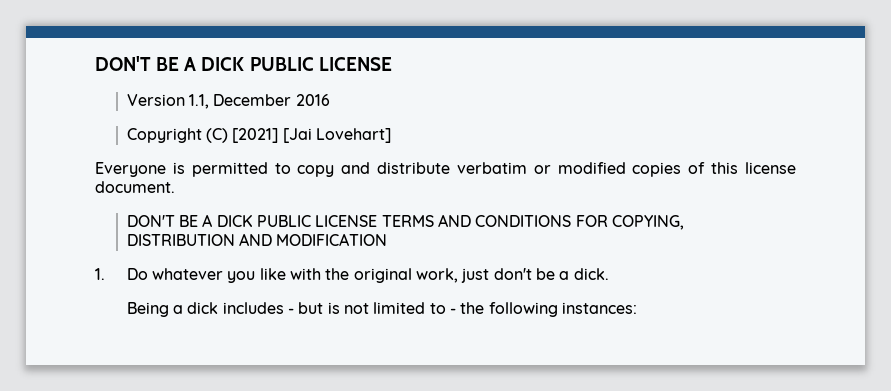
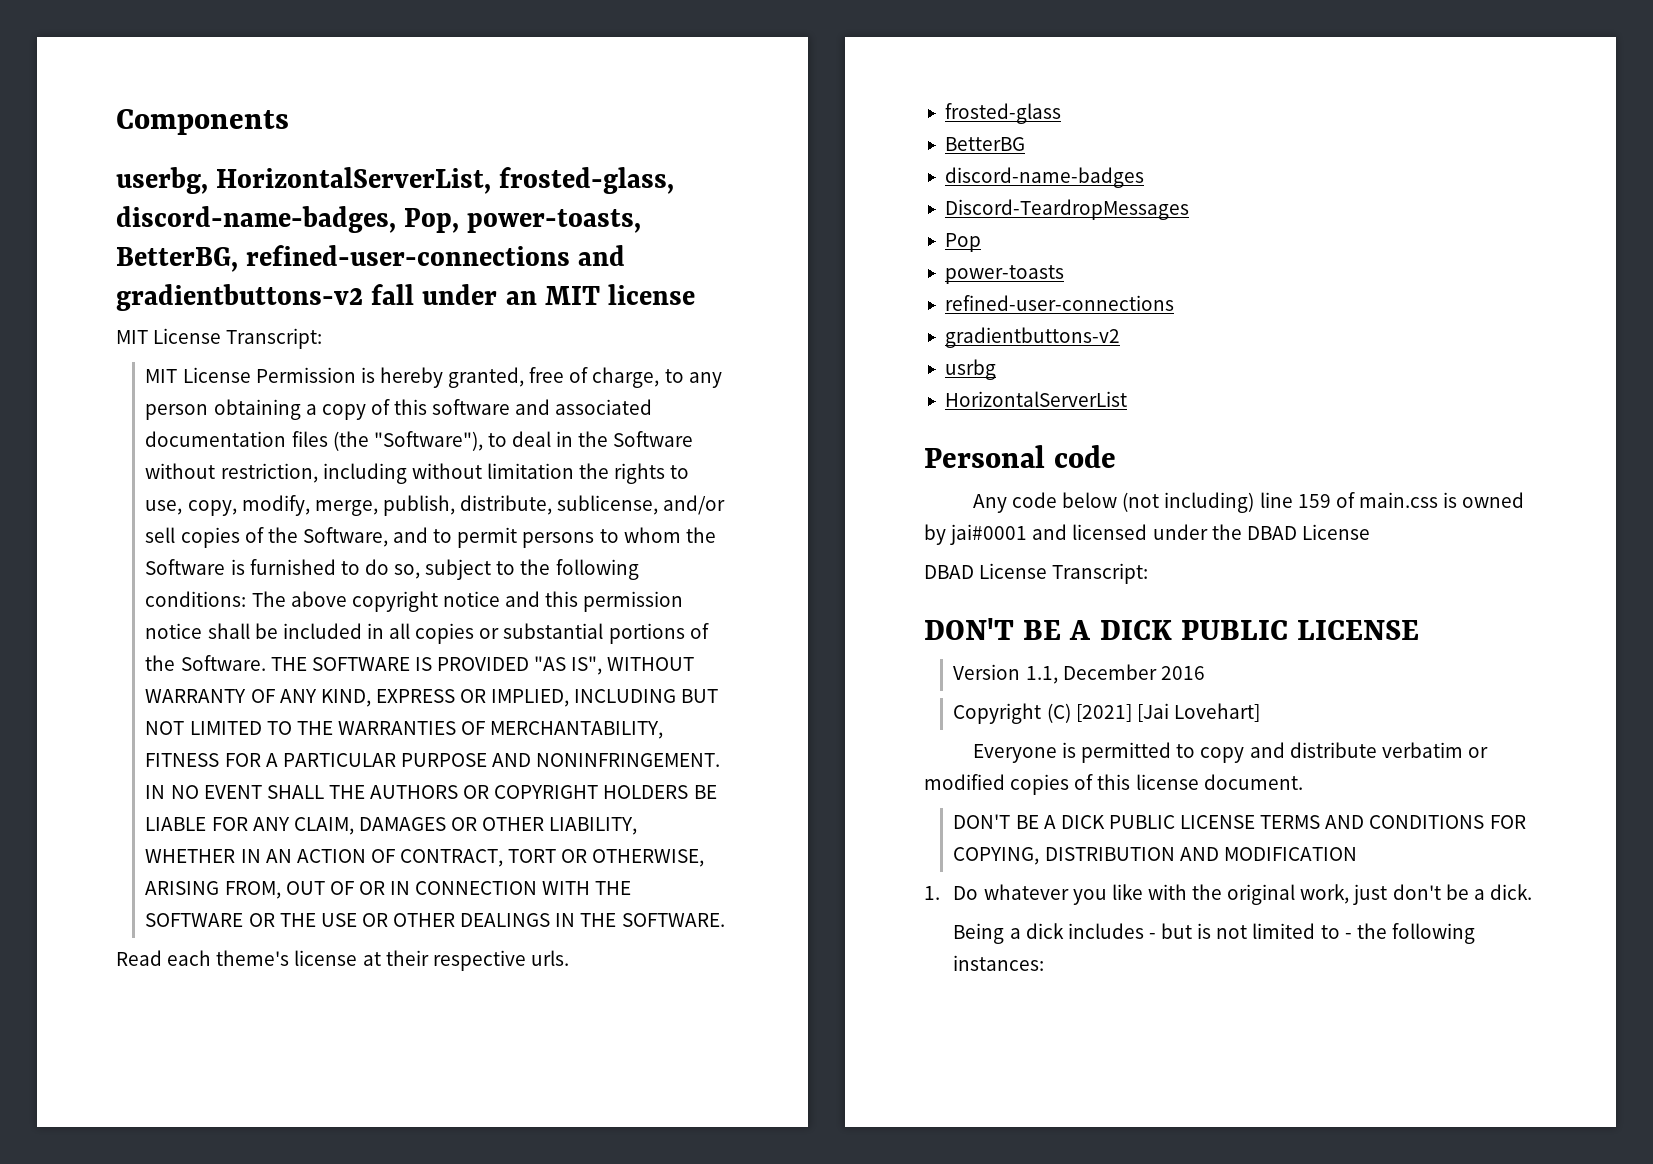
+ Components
+ userbg, HorizontalServerList, frosted-glass, discord-name-badges, Pop, power-toasts, BetterBG, refined-user-connections and gradientbuttons-v2 fall under an MIT license
+ MIT License Transcript:
+ MIT License Permission is hereby granted, free of charge, to any person obtaining a copy of this software and associated documentation files (the "Software"), to deal in the Software without restriction, including without limitation the rights to use, copy, modify, merge, publish, distribute, sublicense, and/or sell copies of the Software, and to permit persons to whom the Software is furnished to do so, subject to the following conditions: The above copyright notice and this permission notice shall be included in all copies or substantial portions of the Software. THE SOFTWARE IS PROVIDED "AS IS", WITHOUT WARRANTY OF ANY KIND, EXPRESS OR IMPLIED, INCLUDING BUT NOT LIMITED TO THE WARRANTIES OF MERCHANTABILITY, FITNESS FOR A PARTICULAR PURPOSE AND NONINFRINGEMENT. IN NO EVENT SHALL THE AUTHORS OR COPYRIGHT HOLDERS BE LIABLE FOR ANY CLAIM, DAMAGES OR OTHER LIABILITY, WHETHER IN AN ACTION OF CONTRACT, TORT OR OTHERWISE, ARISING FROM, OUT OF OR IN CONNECTION WITH THE SOFTWARE OR THE USE OR OTHER DEALINGS IN THE SOFTWARE.
+ Read each theme's license at their respective urls.
+ frosted-glass
+ BetterBG
+ discord-name-badges
+ Discord-TeardropMessages
+ Pop
+ power-toasts
+ refined-user-connections
+ gradientbuttons-v2
+ usrbg
+ HorizontalServerList
+ Personal code
+ Any code below (not including) line 159 of main.css is owned by jai#0001 and licensed under the DBAD License
+ DBAD License Transcript:

